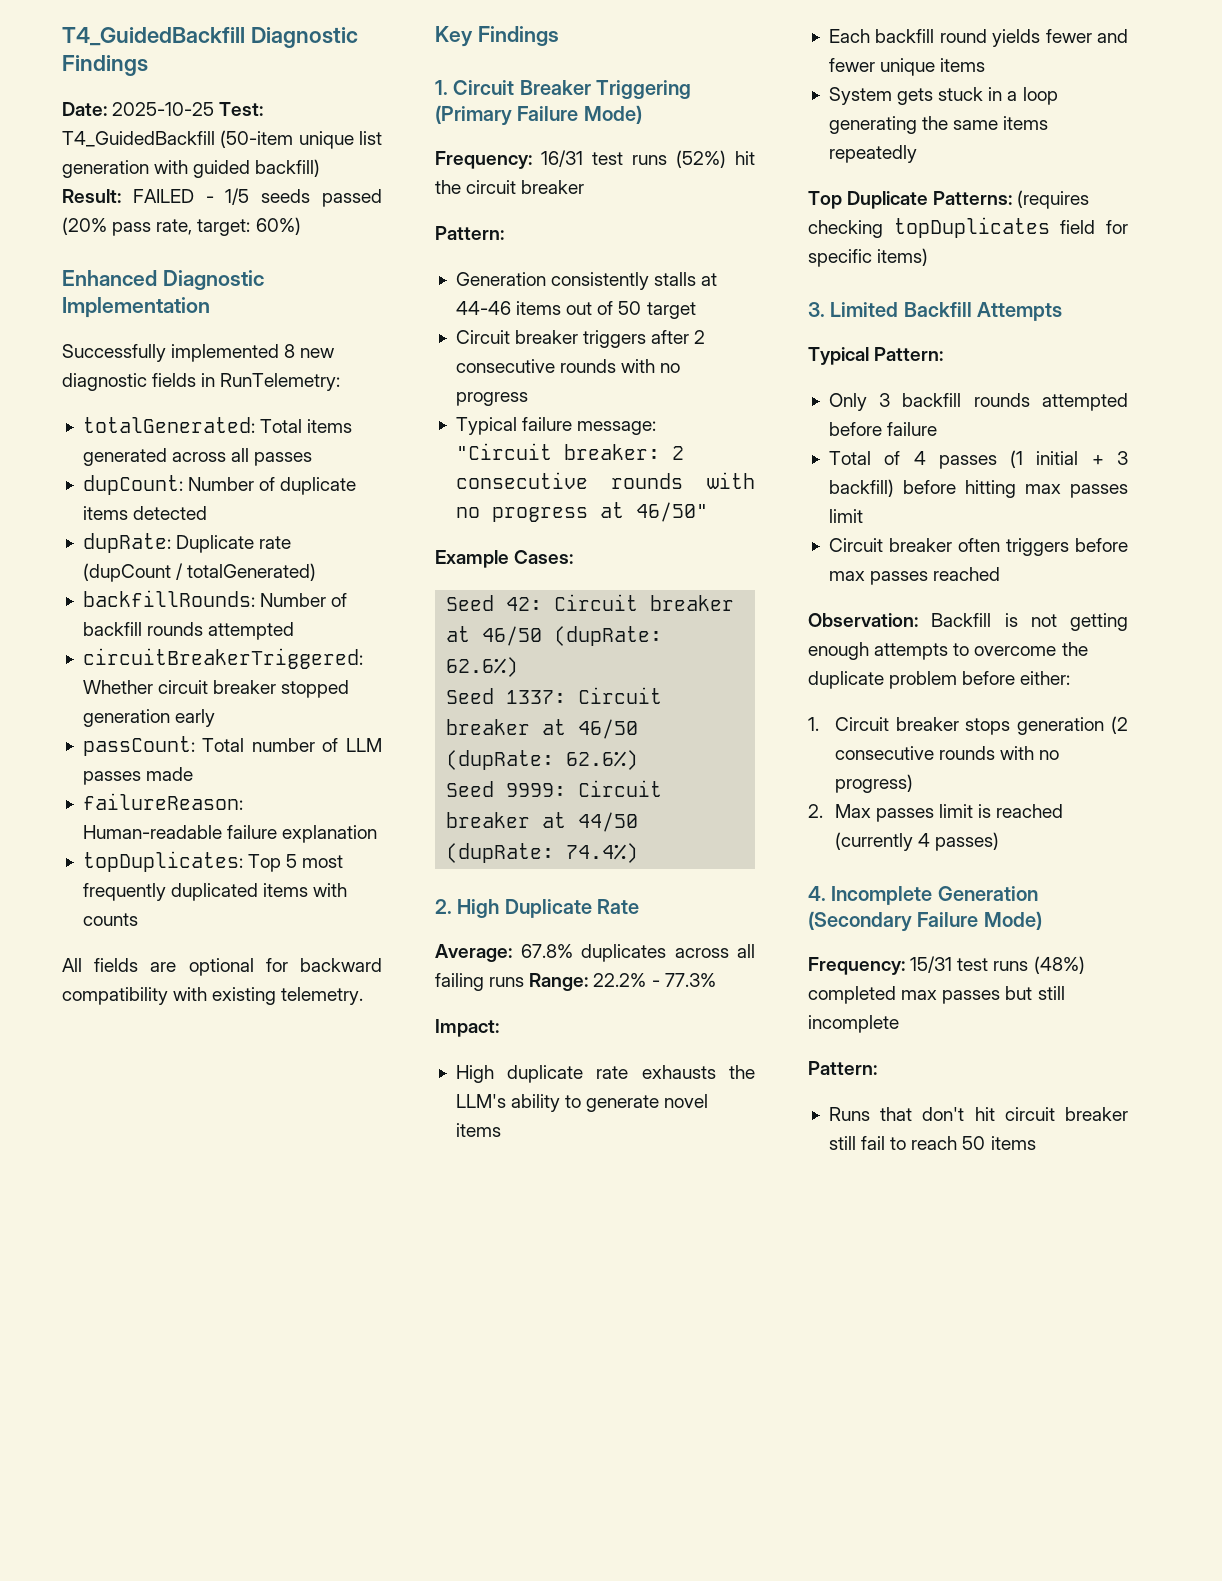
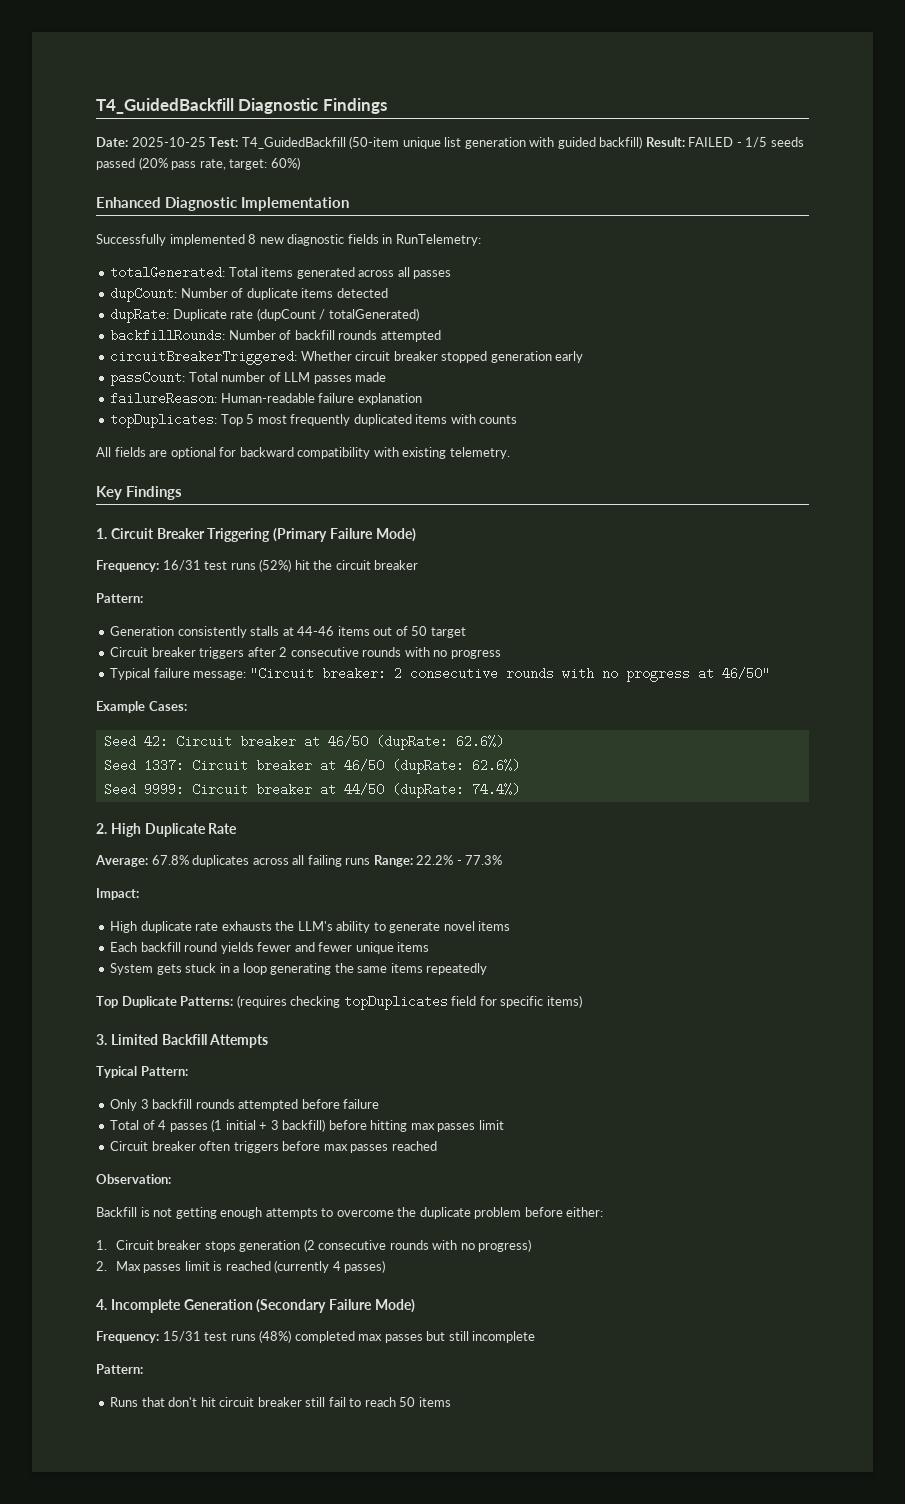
- Observation: Backfill is not getting enough attempts to overcome the duplicate problem before either:
+ Observation:
+ Backfill is not getting enough attempts to overcome the duplicate problem before either:

